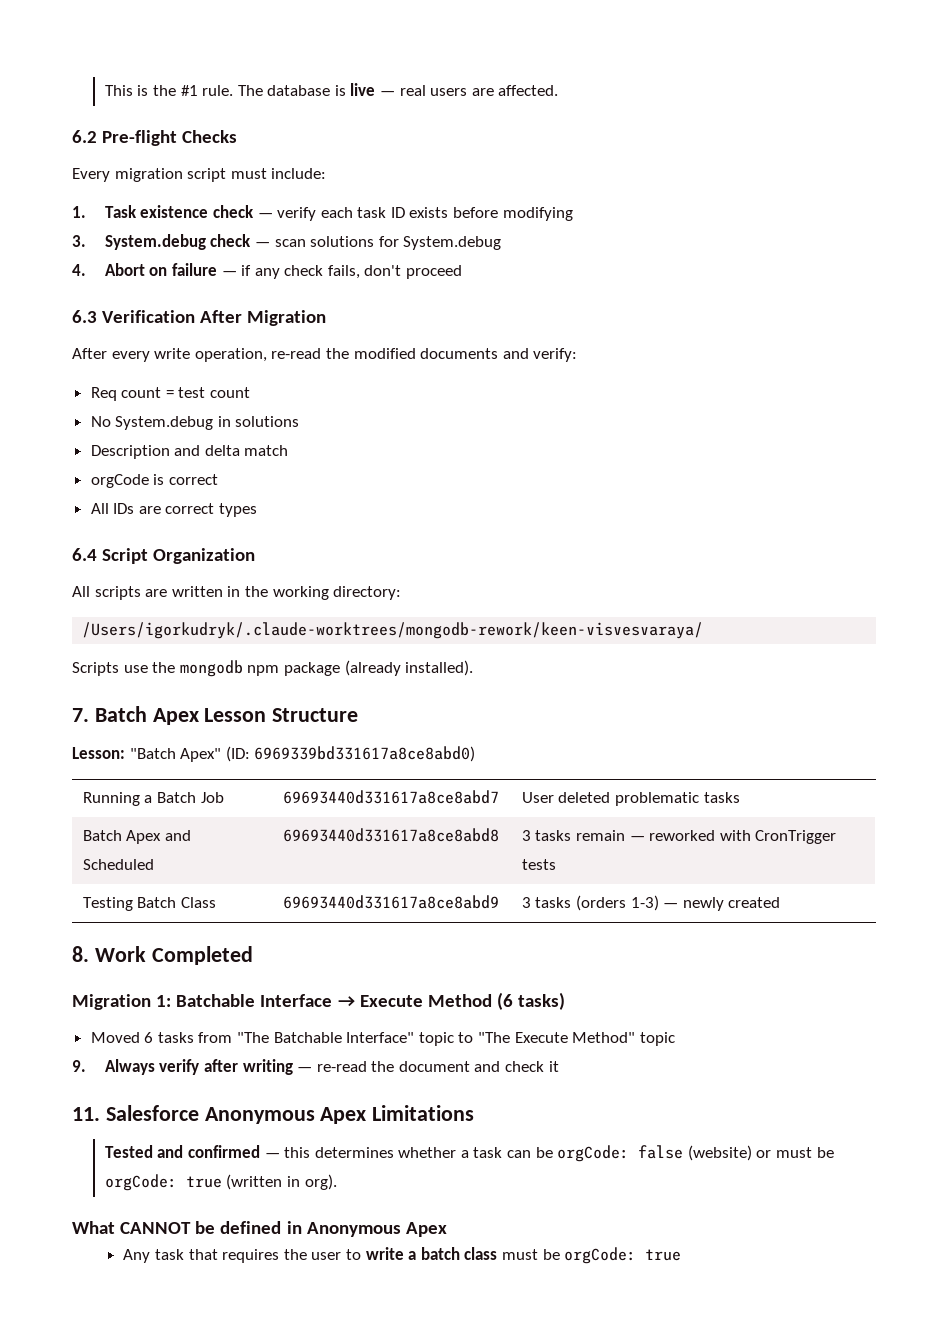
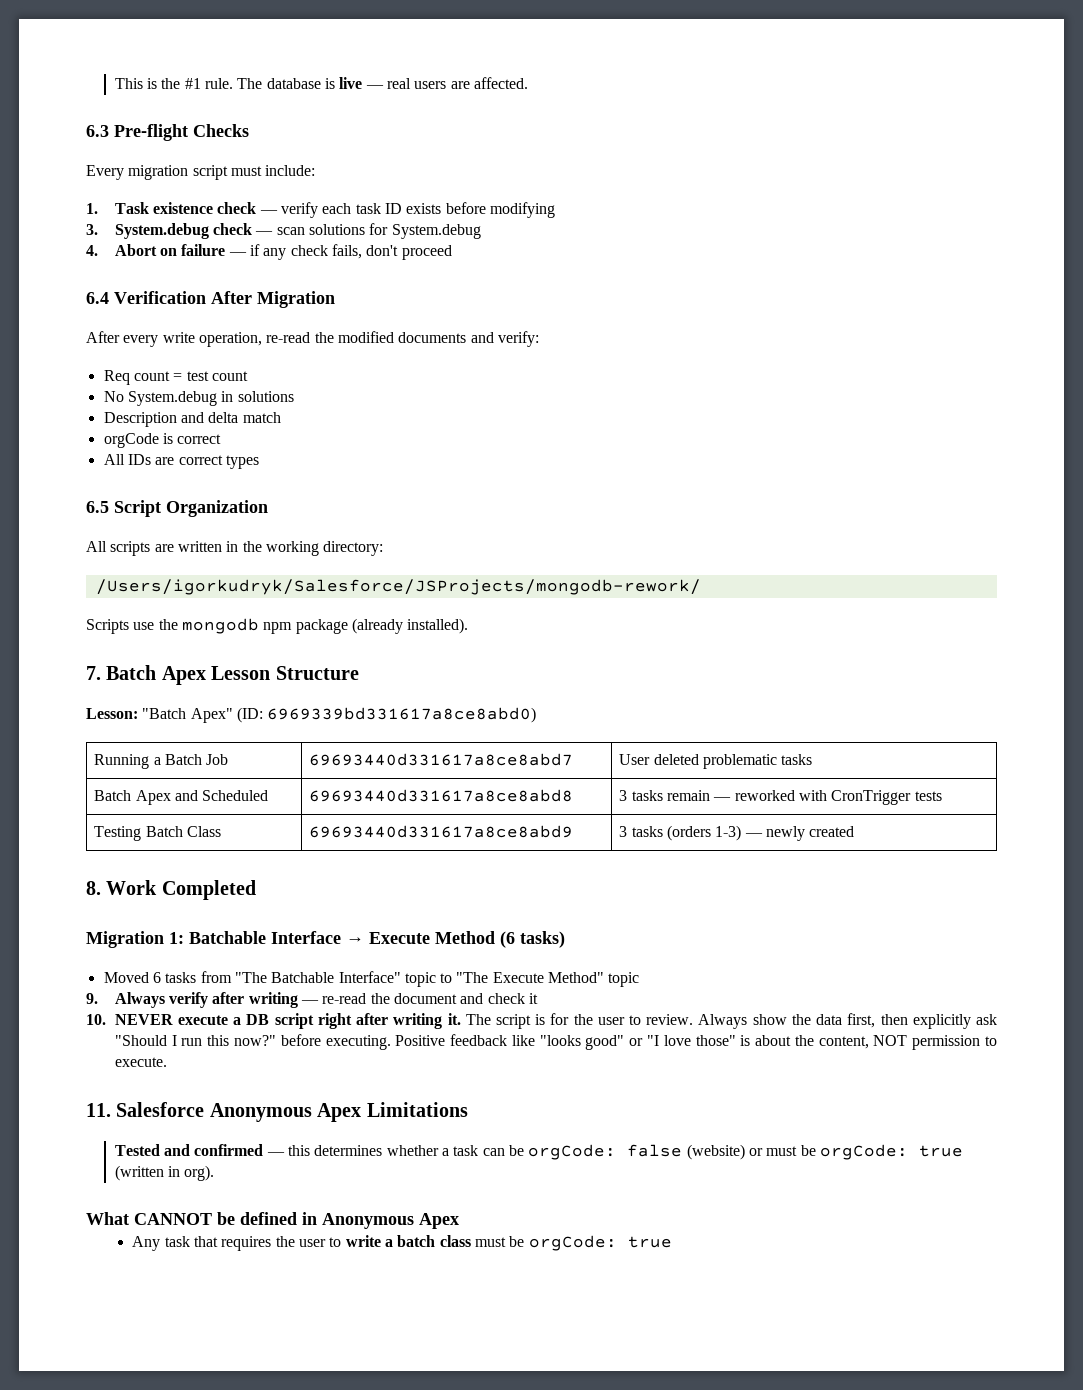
- 6.2 Pre-flight Checks
+ 6.3 Pre-flight Checks
- 6.3 Verification After Migration
+ 6.4 Verification After Migration
- 6.4 Script Organization
+ 6.5 Script Organization
- /Users/igorkudryk/.claude-worktrees/mongodb-rework/keen-visvesvaraya/
+ /Users/igorkudryk/Salesforce/JSProjects/mongodb-rework/
+ 10. NEVER execute a DB script right after writing it. The script is for the user to review. Always show the data first, then explicitly ask "Should I run this now?" before executing. Positive feedback like "looks good" or "I love those" is about the content, NOT permission to execute.

